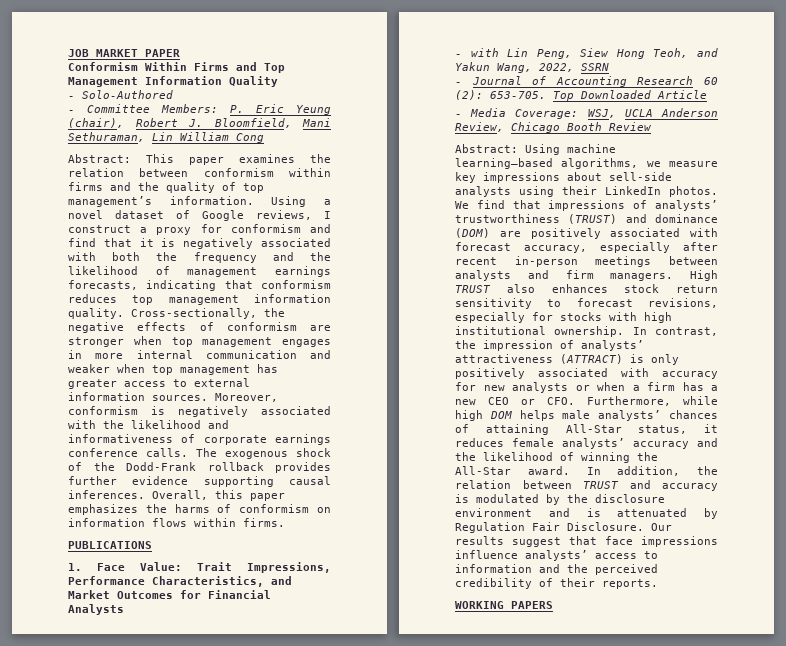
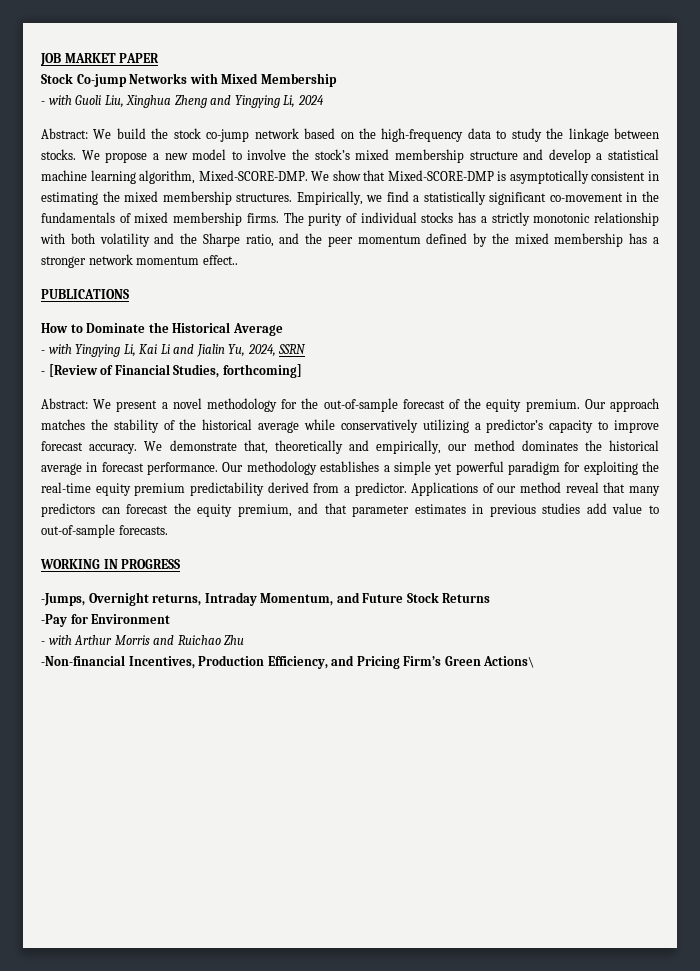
- Conformism Within Firms and Top Management Information Quality
- - Solo-Authored
- - Committee Members: P. Eric Yeung (chair), Robert J. Bloomfield, Mani Sethuraman, Lin William Cong
- Abstract: This paper examines the relation between conformism within firms and the quality of top management’s information. Using a novel dataset of Google reviews, I construct a proxy for conformism and find that it is negatively associated with both the frequency and the likelihood of management earnings forecasts, indicating that conformism reduces top management information quality. Cross-sectionally, the negative effects of conformism are stronger when top management engages in more internal communication and weaker when top management has greater access to external information sources. Moreover, conformism is negatively associated with the likelihood and informativeness of corporate earnings conference calls. The exogenous shock of the Dodd-Frank rollback provides further evidence supporting causal inferences. Overall, this paper emphasizes the harms of conformism on information flows within firms.
+ Stock Co-jump Networks with Mixed Membership
+ - with Guoli Liu, Xinghua Zheng and Yingying Li, 2024
+ Abstract: We build the stock co-jump network based on the high-frequency data to study the linkage between stocks. We propose a new model to involve the stock’s mixed membership structure and develop a statistical machine learning algorithm, Mixed-SCORE-DMP. We show that Mixed-SCORE-DMP is asymptotically consistent in estimating the mixed membership structures. Empirically, we find a statistically significant co-movement in the fundamentals of mixed membership firms. The purity of individual stocks has a strictly monotonic relationship with both volatility and the Sharpe ratio, and the peer momentum defined by the mixed membership has a stronger network momentum effect..
  PUBLICATIONS
- 1. Face Value: Trait Impressions, Performance Characteristics, and Market Outcomes for Financial Analysts
- - with Lin Peng, Siew Hong Teoh, and Yakun Wang, 2022, SSRN
- - Journal of Accounting Research 60 (2): 653-705. Top Downloaded Article
- - Media Coverage: WSJ, UCLA Anderson Review, Chicago Booth Review
- Abstract: Using machine learning–based algorithms, we measure key impressions about sell-side analysts using their LinkedIn photos. We find that impressions of analysts’ trustworthiness (TRUST) and dominance (DOM) are positively associated with forecast accuracy, especially after recent in-person meetings between analysts and firm managers. High TRUST also enhances stock return sensitivity to forecast revisions, especially for stocks with high institutional ownership. In contrast, the impression of analysts’ attractiveness (ATTRACT) is only positively associated with accuracy for new analysts or when a firm has a new CEO or CFO. Furthermore, while high DOM helps male analysts’ chances of attaining All-Star status, it reduces female analysts’ accuracy and the likelihood of winning the All-Star award. In addition, the relation between TRUST and accuracy is modulated by the disclosure environment and is attenuated by Regulation Fair Disclosure. Our results suggest that face impressions influence analysts’ access to information and the perceived credibility of their reports.
- WORKING PAPERS
+ How to Dominate the Historical Average
+ - with Yingying Li, Kai Li and Jialin Yu, 2024, SSRN
+ - [Review of Financial Studies, forthcoming]
+ Abstract: We present a novel methodology for the out-of-sample forecast of the equity premium. Our approach matches the stability of the historical average while conservatively utilizing a predictor’s capacity to improve forecast accuracy. We demonstrate that, theoretically and empirically, our method dominates the historical average in forecast performance. Our methodology establishes a simple yet powerful paradigm for exploiting the real-time equity premium predictability derived from a predictor. Applications of our method reveal that many predictors can forecast the equity premium, and that parameter estimates in previous studies add value to out-of-sample forecasts.
+ WORKING IN PROGRESS
+ -Jumps, Overnight returns, Intraday Momentum, and Future Stock Returns
+ -Pay for Environment
+ - with Arthur Morris and Ruichao Zhu
+ -Non-financial Incentives, Production Efficiency, and Pricing Firm’s Green Actions\

